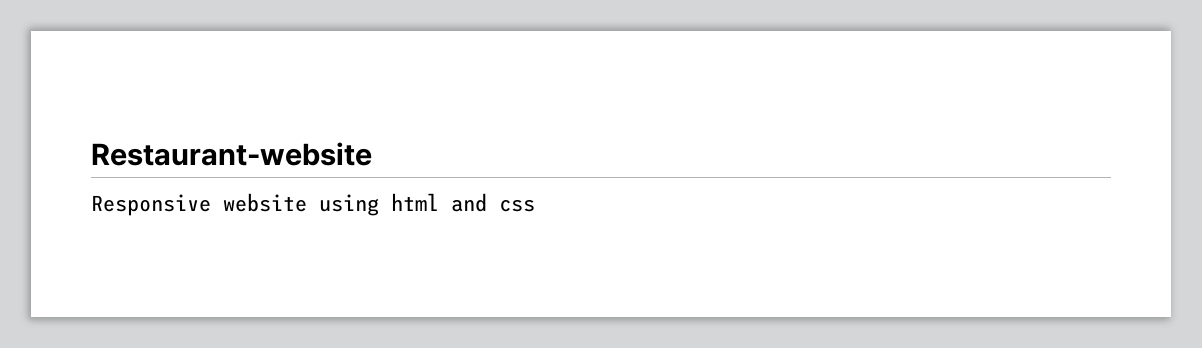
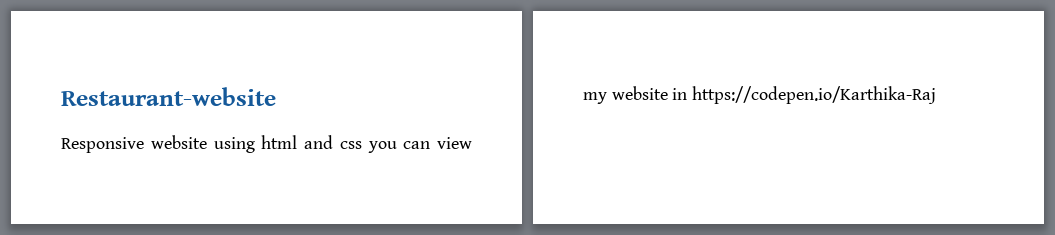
- Responsive website using html and css
+ Responsive website using html and css you can view my website in https://codepen.io/Karthika-Raj

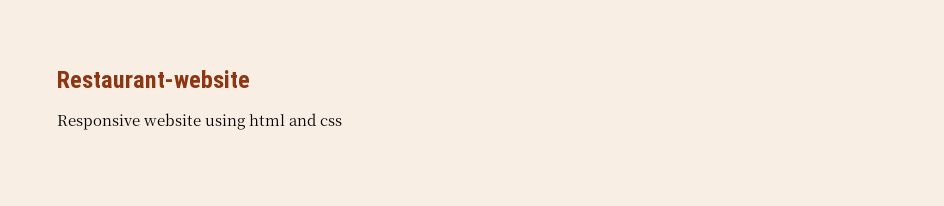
- Responsive website using html and css you can view my website in https://codepen.io/Karthika-Raj
+ Responsive website using html and css

